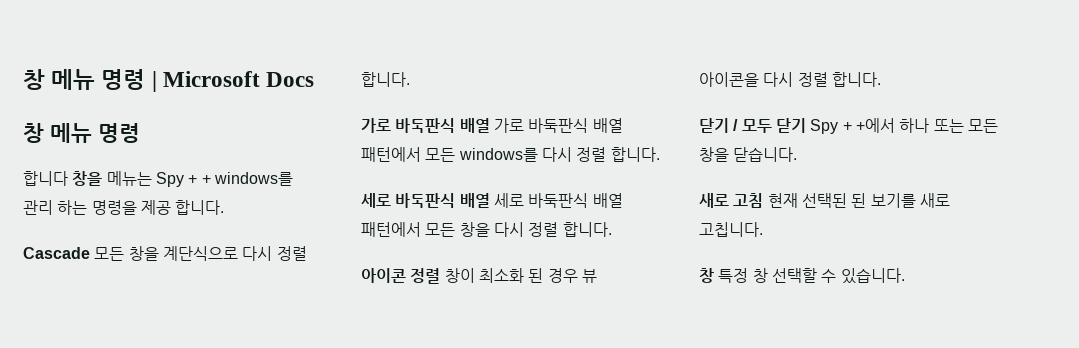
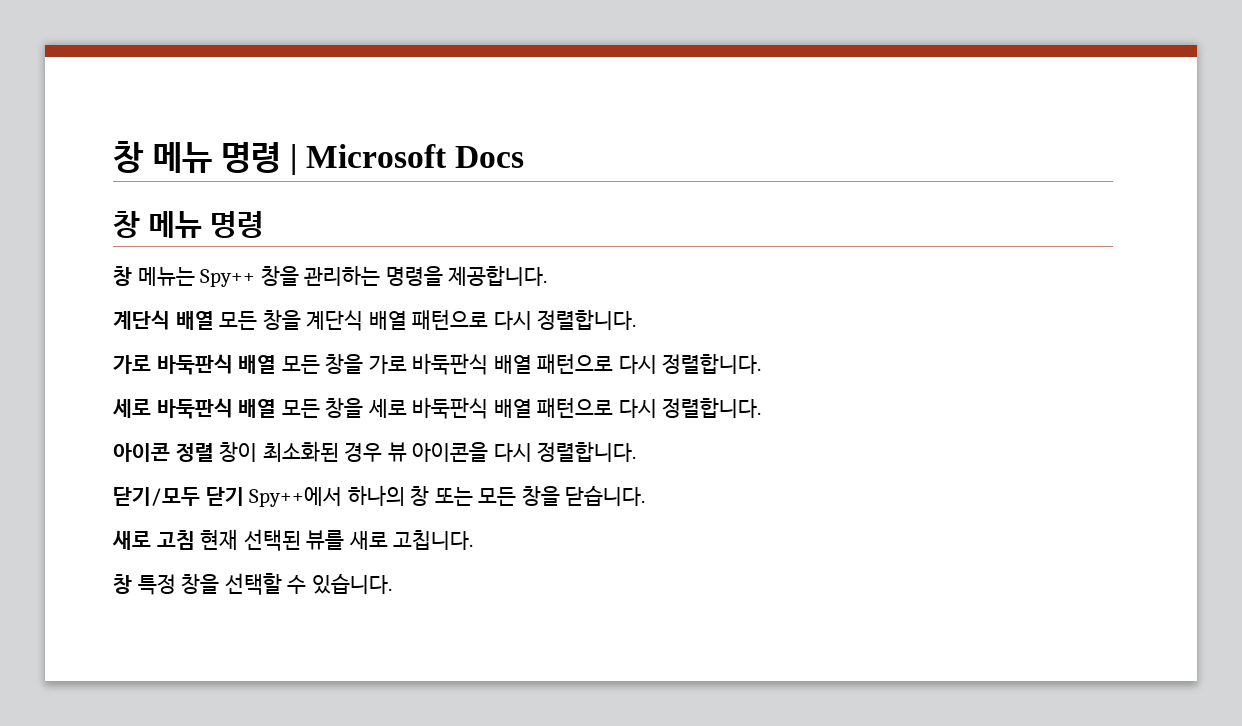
- 합니다 창을 메뉴는 Spy + + windows를 관리 하는 명령을 제공 합니다.
- Cascade 모든 창을 계단식으로 다시 정렬 합니다.
- 가로 바둑판식 배열 가로 바둑판식 배열 패턴에서 모든 windows를 다시 정렬 합니다.
- 세로 바둑판식 배열 세로 바둑판식 배열 패턴에서 모든 창을 다시 정렬 합니다.
+ 창 메뉴는 Spy++ 창을 관리하는 명령을 제공합니다.
+ 계단식 배열 모든 창을 계단식 배열 패턴으로 다시 정렬합니다.
+ 가로 바둑판식 배열 모든 창을 가로 바둑판식 배열 패턴으로 다시 정렬합니다.
+ 세로 바둑판식 배열 모든 창을 세로 바둑판식 배열 패턴으로 다시 정렬합니다.
- 아이콘 정렬 창이 최소화 된 경우 뷰 아이콘을 다시 정렬 합니다.
- 닫기 / 모두 닫기 Spy + +에서 하나 또는 모든 창을 닫습니다.
+ 아이콘 정렬 창이 최소화된 경우 뷰 아이콘을 다시 정렬합니다.
+ 닫기/모두 닫기 Spy++에서 하나의 창 또는 모든 창을 닫습니다.
- 새로 고침 현재 선택된 된 보기를 새로 고칩니다.
+ 새로 고침 현재 선택된 뷰를 새로 고칩니다.
- 창 특정 창 선택할 수 있습니다.
+ 창 특정 창을 선택할 수 있습니다.

